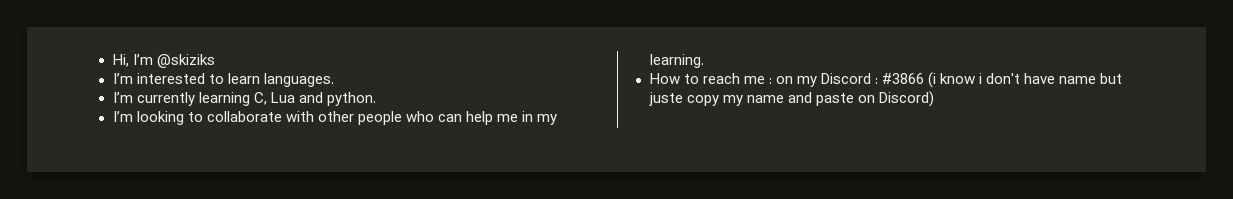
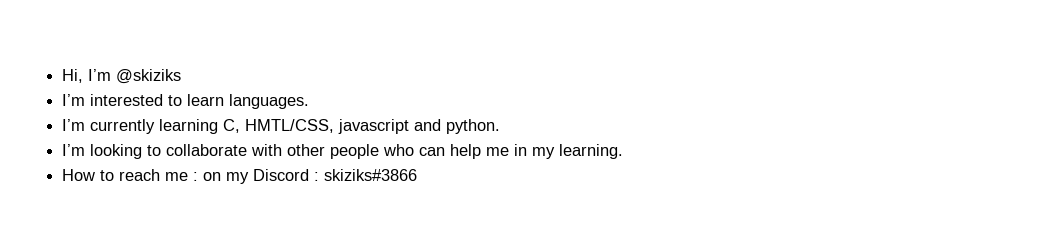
- I’m currently learning C, Lua and python.
+ I’m currently learning C, HMTL/CSS, javascript and python.
- How to reach me : on my Discord : #3866 (i know i don't have name but juste copy my name and paste on Discord)
+ How to reach me : on my Discord : skiziks#3866

